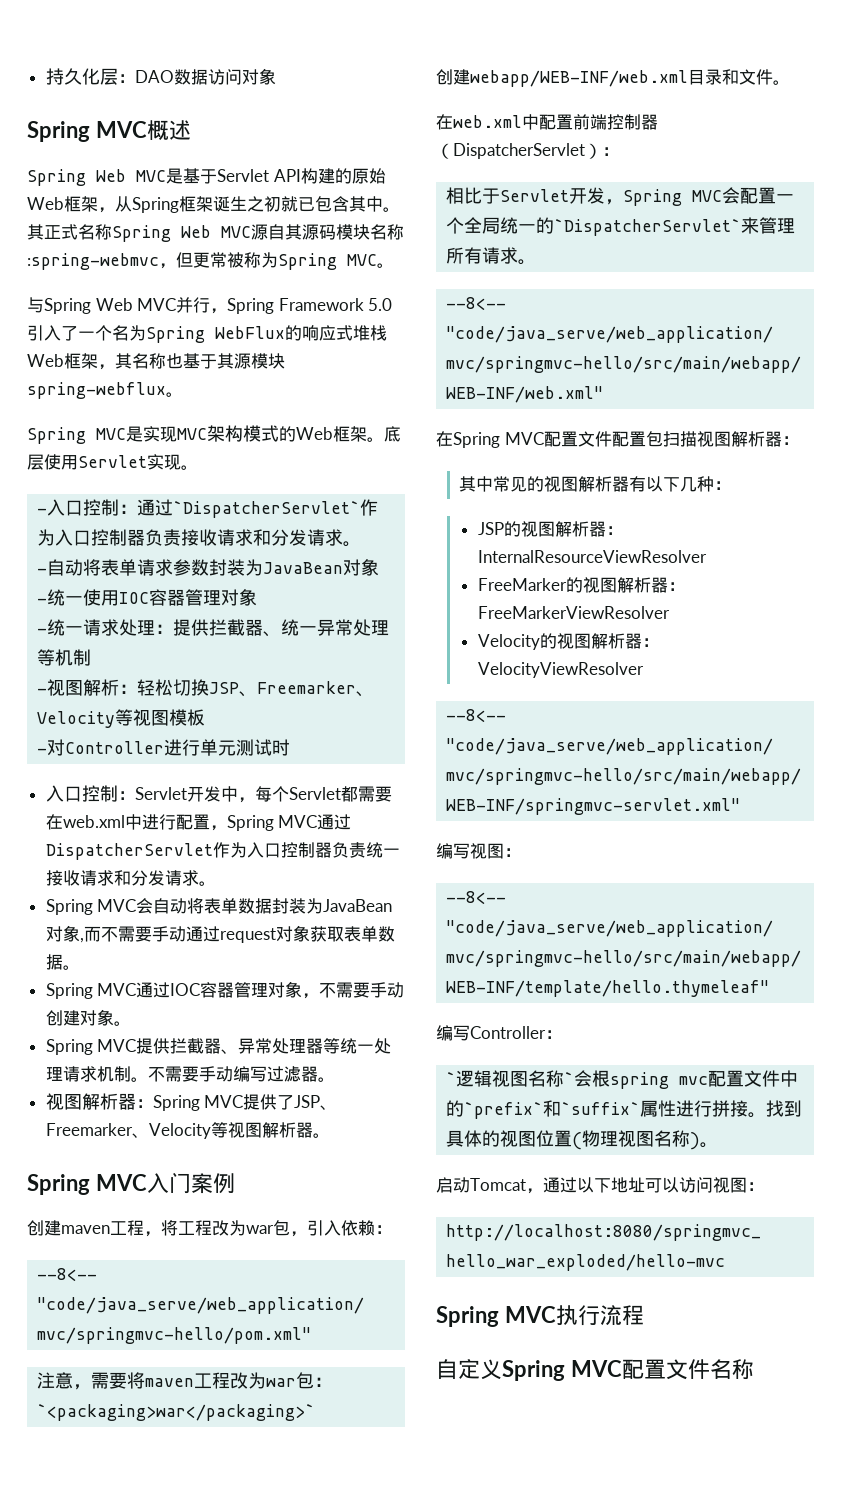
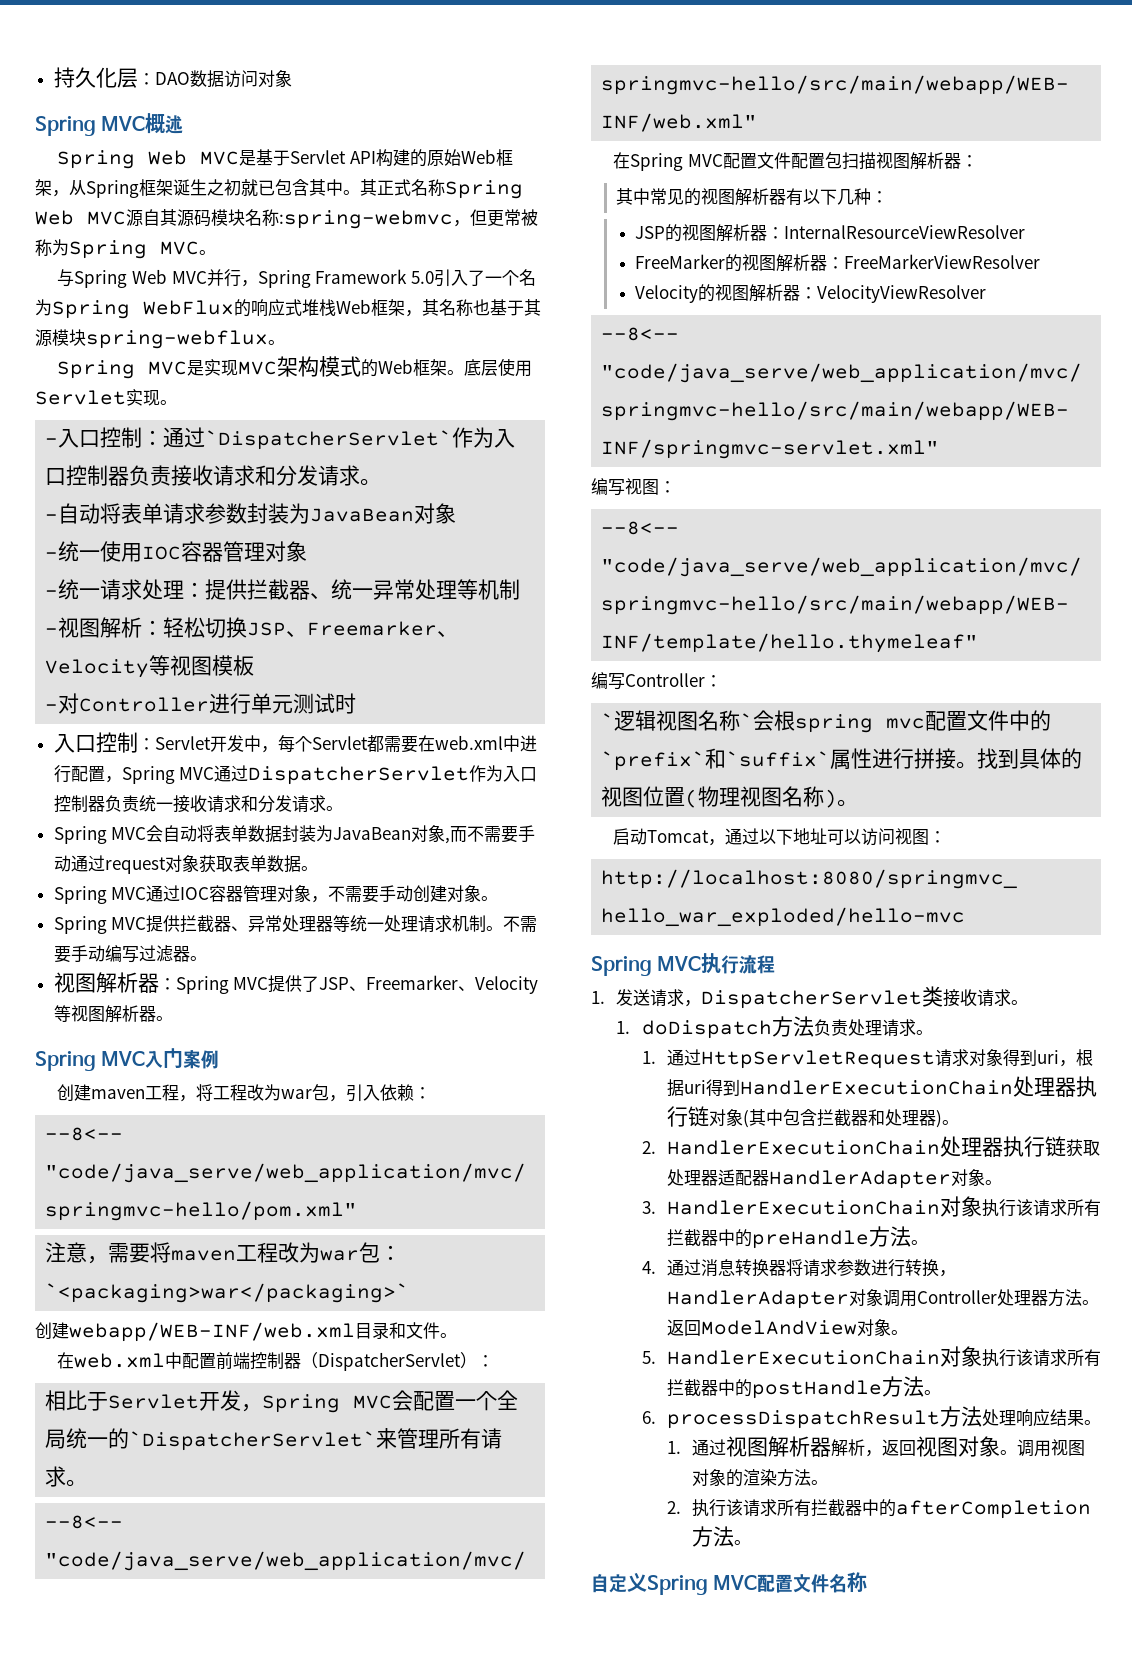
+ 1.发送请求，DispatcherServlet类接收请求。
+ 1. doDispatch方法负责处理请求。
+ 1.通过HttpServletRequest请求对象得到uri，根据uri得到HandlerExecutionChain处理器执行链对象(其中包含拦截器和处理器)。
+ 2. HandlerExecutionChain处理器执行链获取处理器适配器HandlerAdapter对象。
+ 3. HandlerExecutionChain对象执行该请求所有拦截器中的preHandle方法。
+ 4.通过消息转换器将请求参数进行转换，HandlerAdapter对象调用Controller处理器方法。返回ModelAndView对象。
+ 5. HandlerExecutionChain对象执行该请求所有拦截器中的postHandle方法。
+ 6. processDispatchResult方法处理响应结果。
+ 1.通过视图解析器解析，返回视图对象。调用视图对象的渲染方法。
+ 2.执行该请求所有拦截器中的afterCompletion方法。

